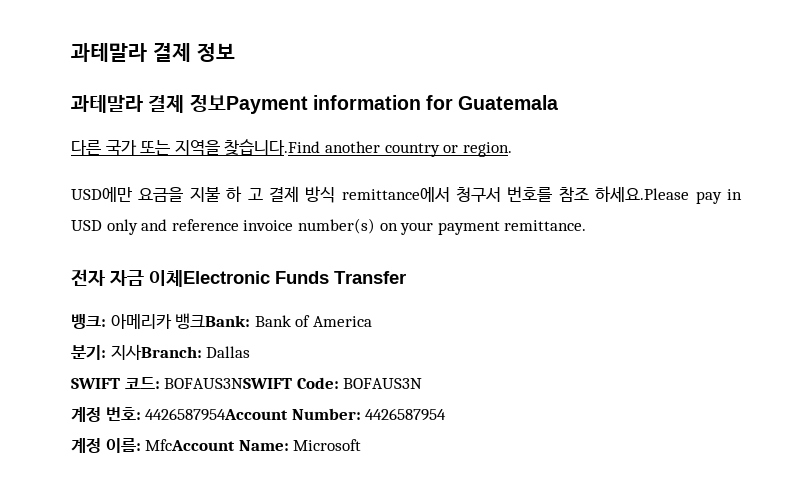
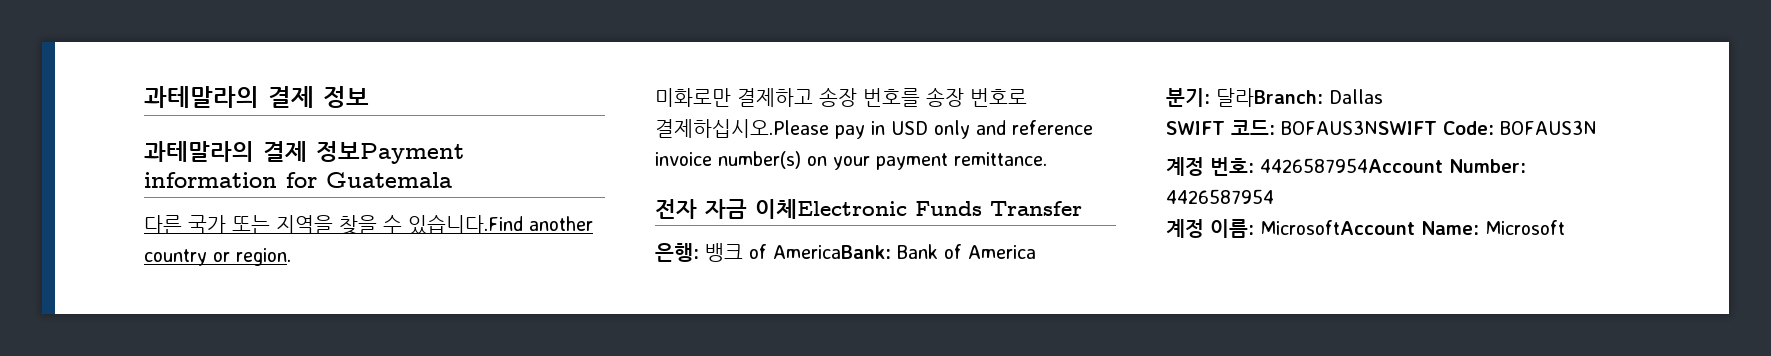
- 과테말라 결제 정보
+ 과테말라의 결제 정보
- 과테말라 결제 정보Payment information for Guatemala
+ 과테말라의 결제 정보Payment information for Guatemala
- 다른 국가 또는 지역을 찾습니다.Find another country or region.
+ 다른 국가 또는 지역을 찾을 수 있습니다.Find another country or region.
- USD에만 요금을 지불 하 고 결제 방식 remittance에서 청구서 번호를 참조 하세요.Please pay in USD only and reference invoice number(s) on your payment remittance.
+ 미화로만 결제하고 송장 번호를 송장 번호로 결제하십시오.Please pay in USD only and reference invoice number(s) on your payment remittance.
- 뱅크: 아메리카 뱅크Bank: Bank of America
+ 은행: 뱅크 of AmericaBank: Bank of America
- 분기: 지사Branch: Dallas
+ 분기: 달라Branch: Dallas
- 계정 이름: MfcAccount Name: Microsoft
+ 계정 이름: MicrosoftAccount Name: Microsoft

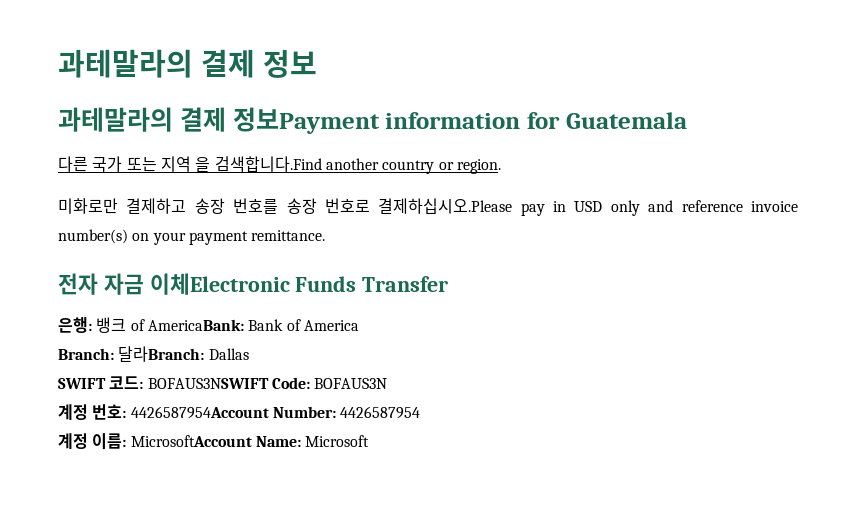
- 다른 국가 또는 지역을 찾을 수 있습니다.Find another country or region.
+ 다른 국가 또는 지역 을 검색합니다.Find another country or region.
- 분기: 달라Branch: Dallas
+ Branch: 달라Branch: Dallas

